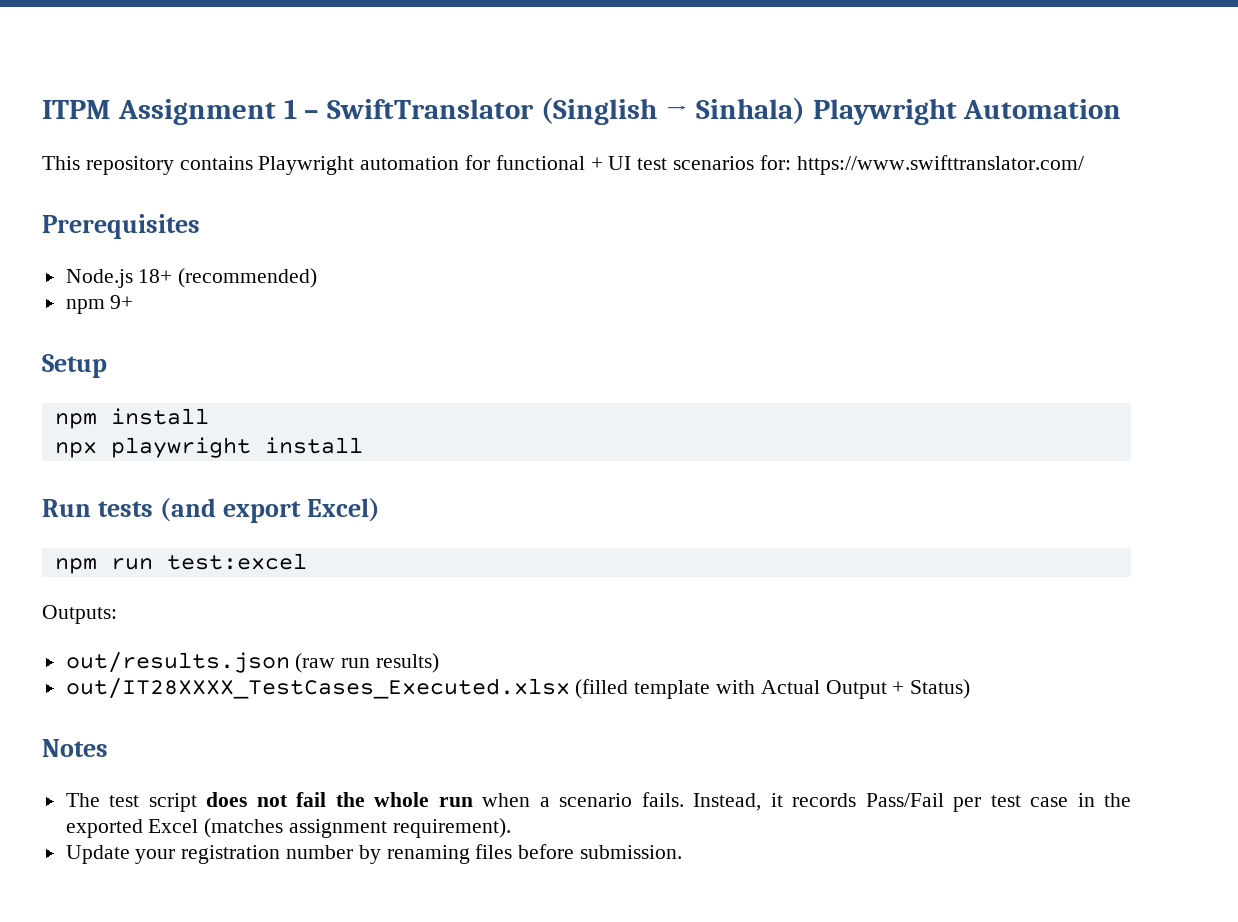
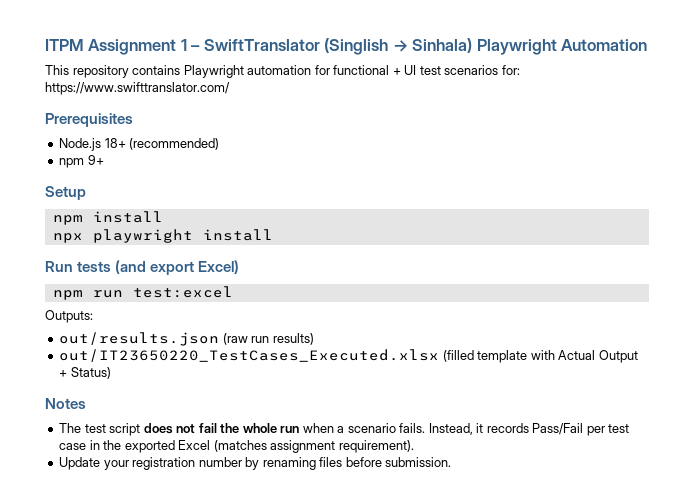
- out/IT28XXXX_TestCases_Executed.xlsx (filled template with Actual Output + Status)
+ out/IT23650220_TestCases_Executed.xlsx (filled template with Actual Output + Status)

